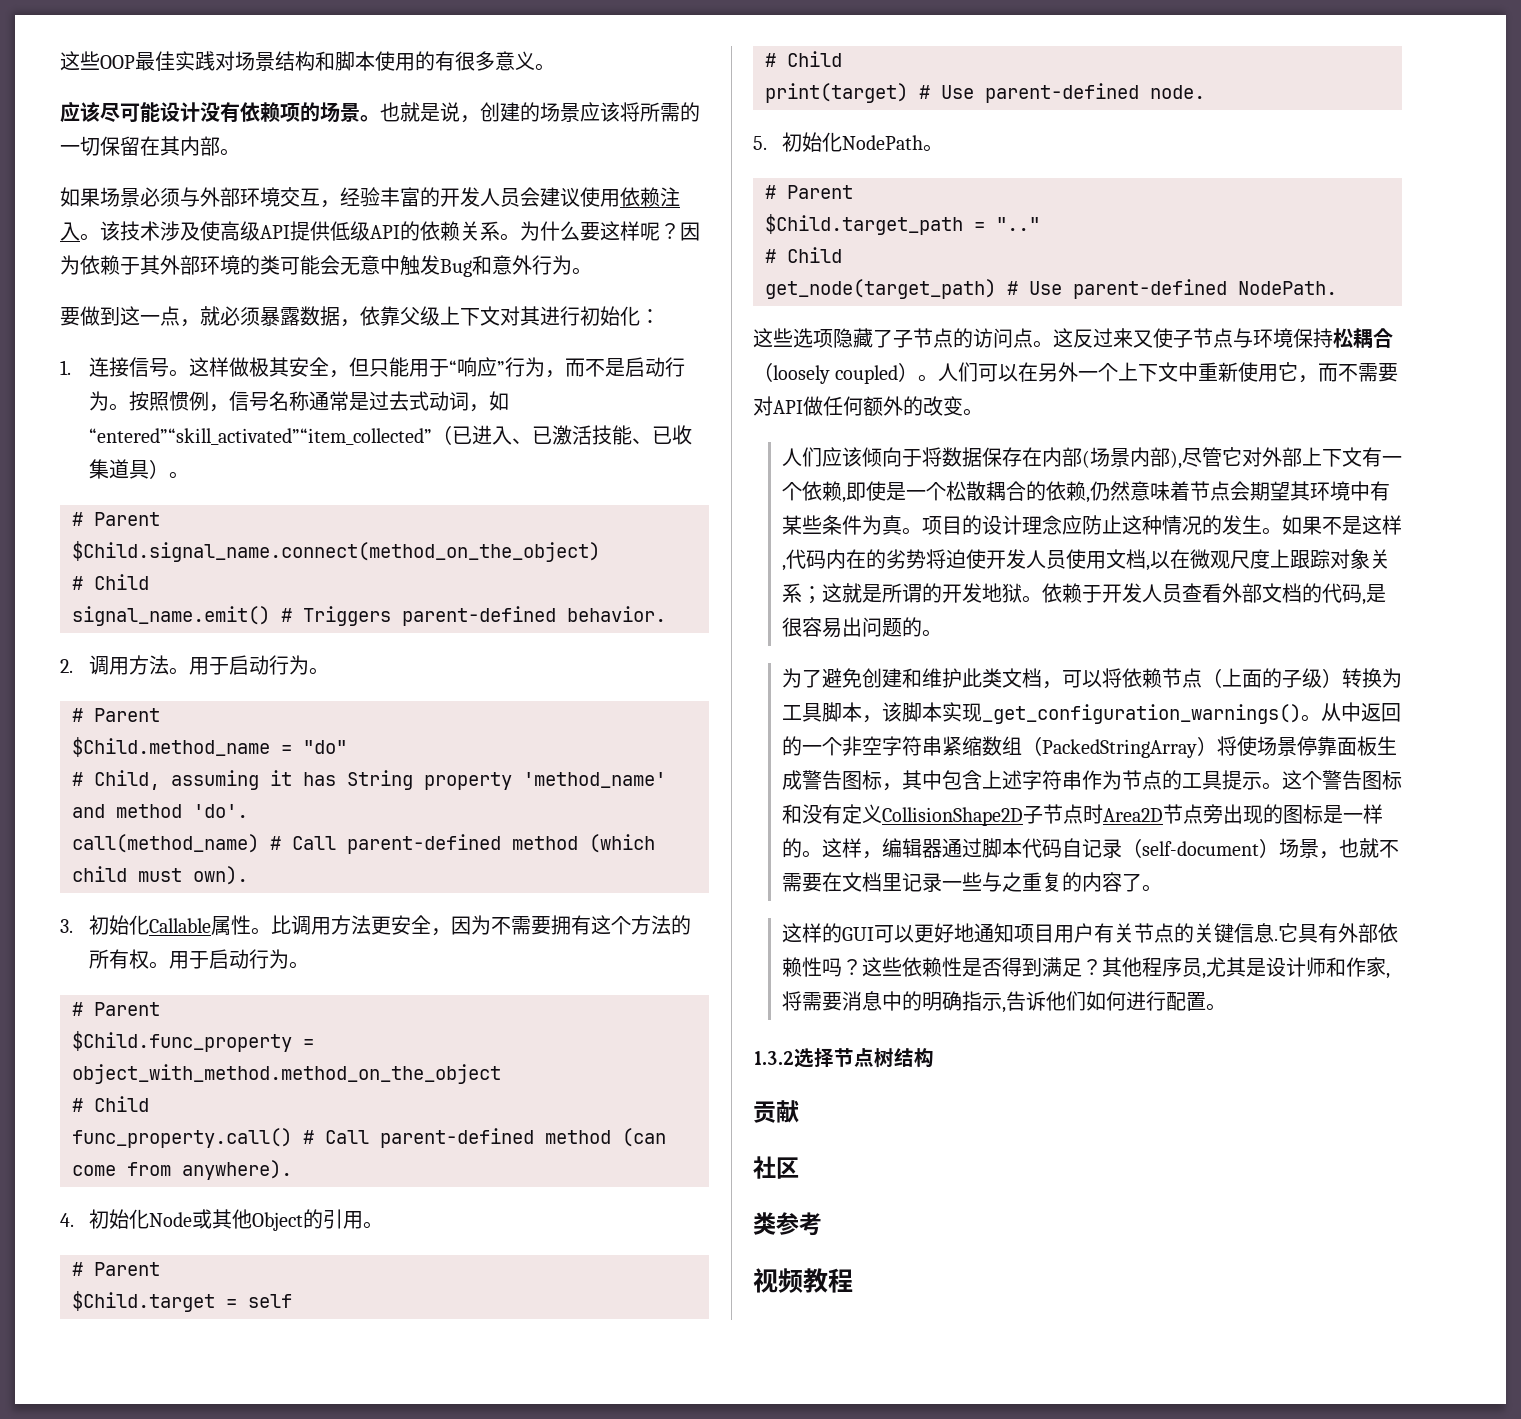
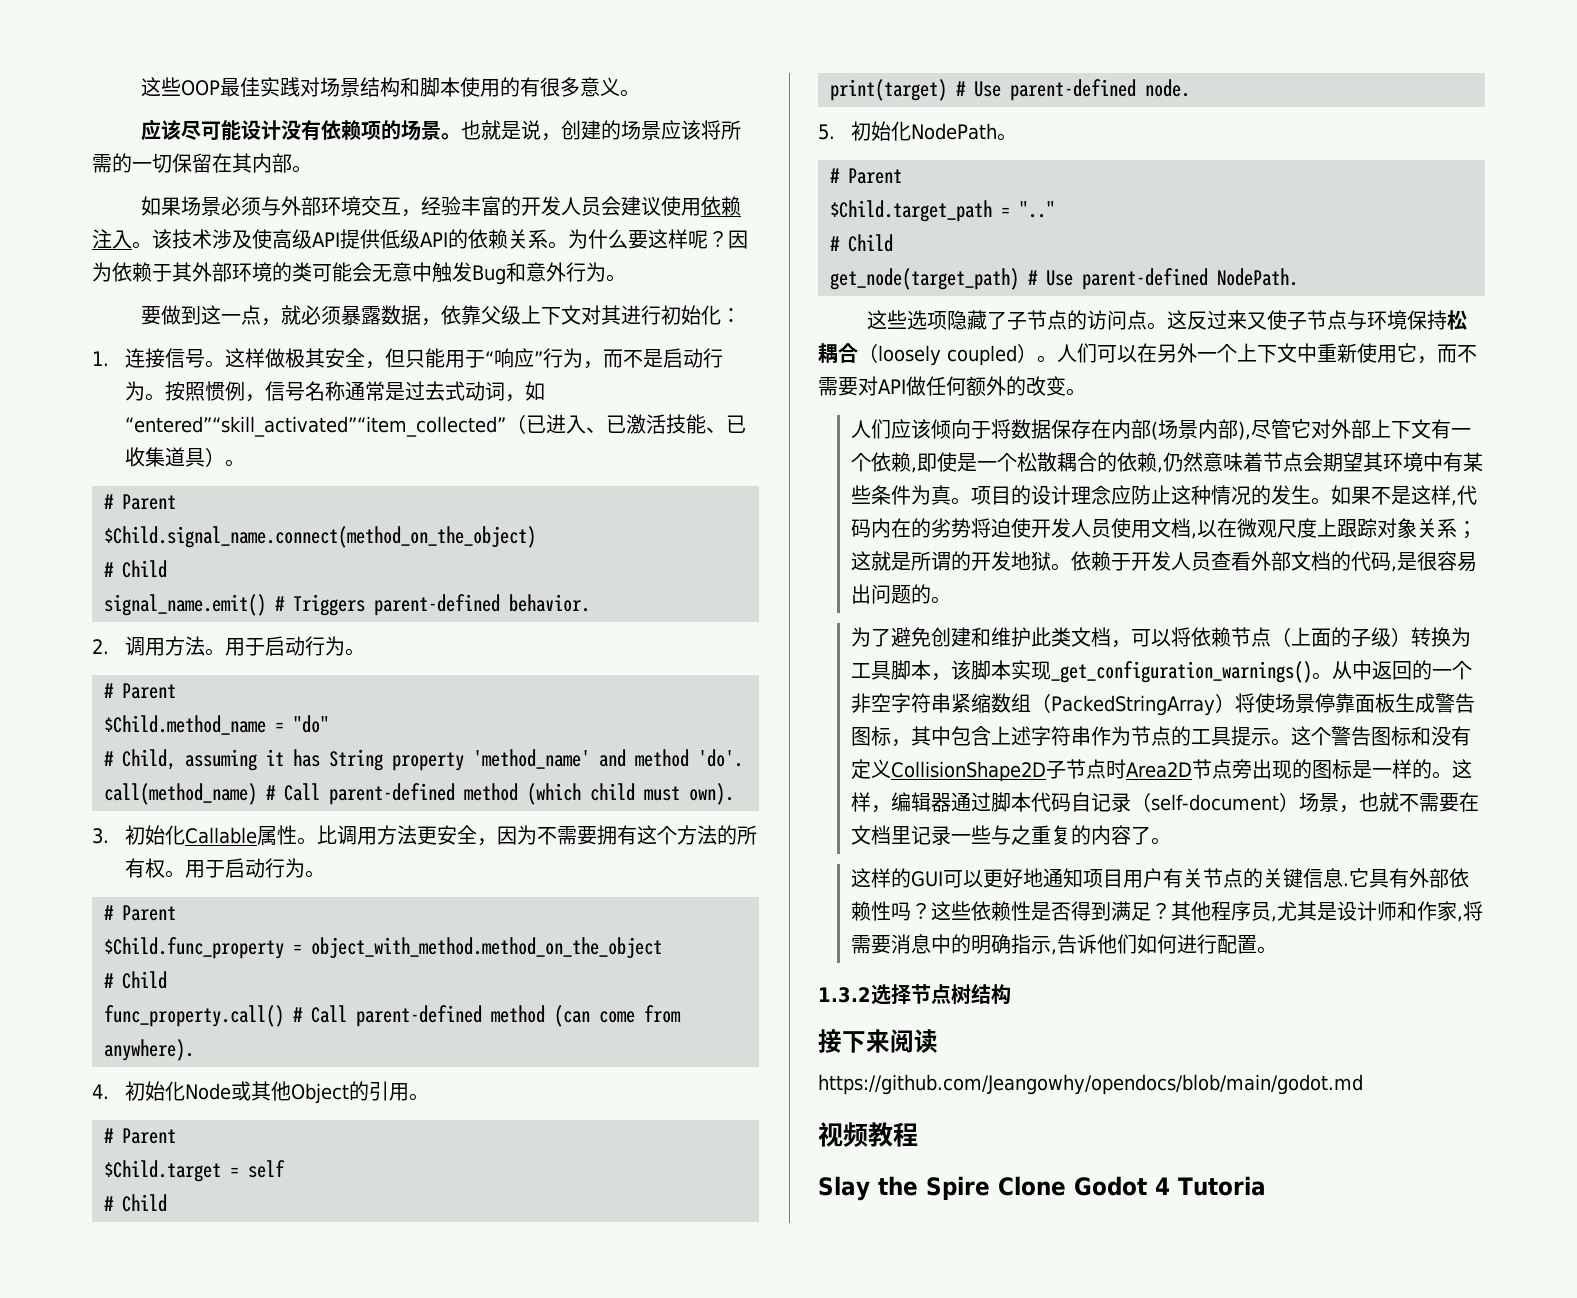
- 贡献
- 社区
- 类参考
+ 接下来阅读
+ https://github.com/Jeangowhy/opendocs/blob/main/godot.md
+ Slay the Spire Clone Godot 4 Tutoria

